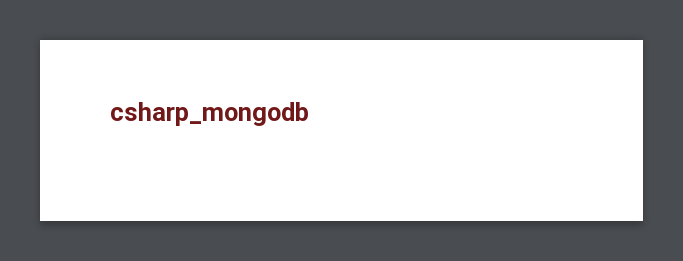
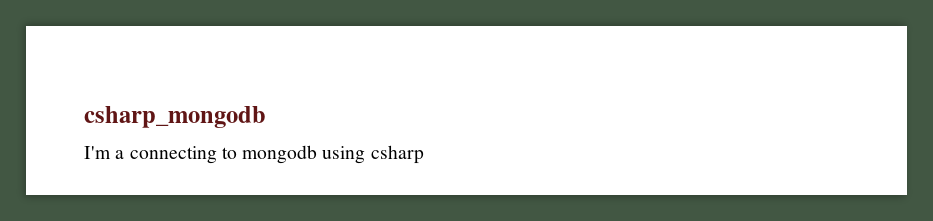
+ I'm a connecting to mongodb using csharp

